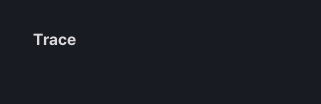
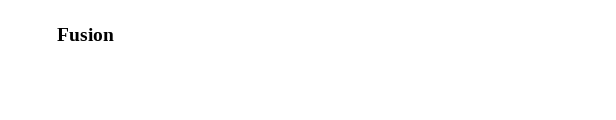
- Trace
+ Fusion

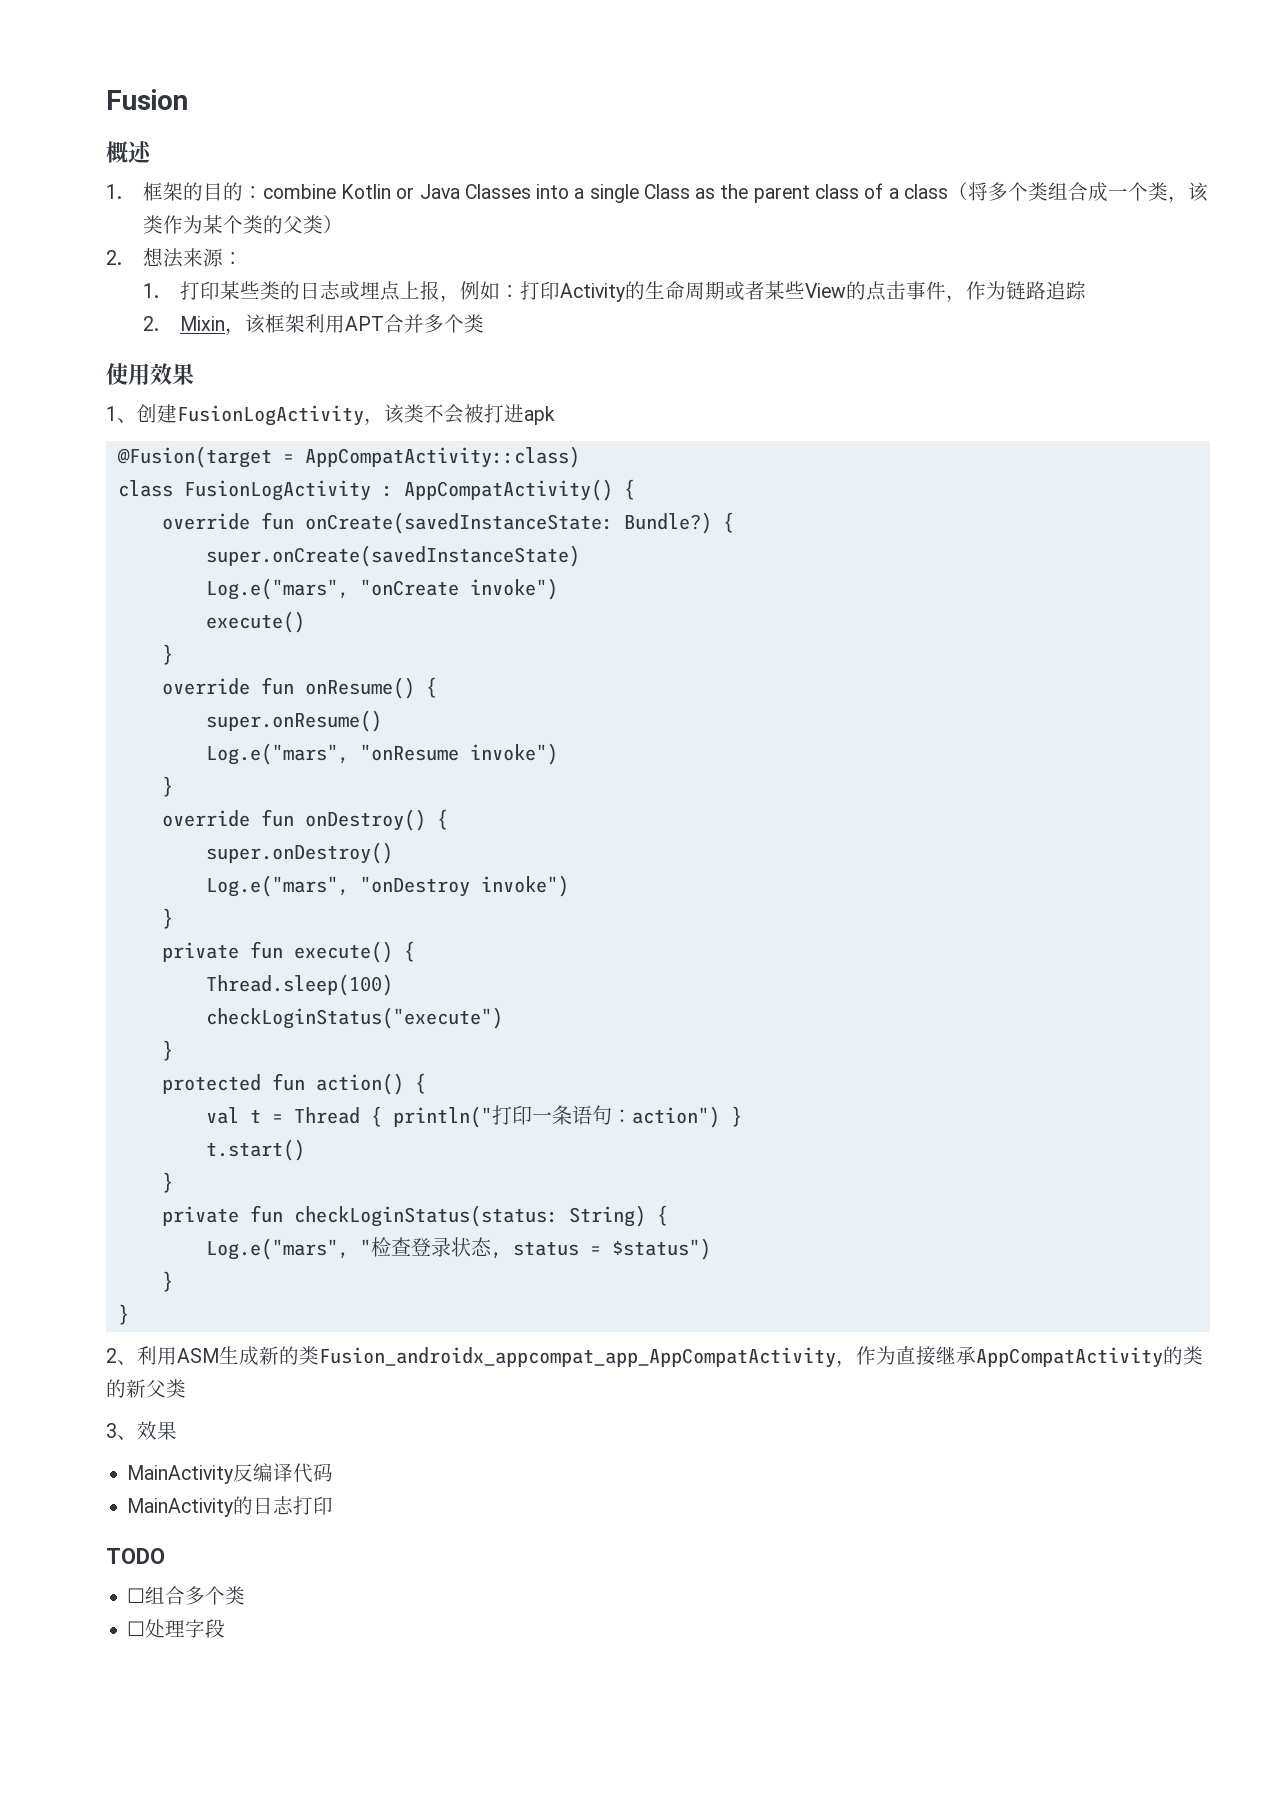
+ 概述
+ 1.框架的目的：combine Kotlin or Java Classes into a single Class as the parent class of a class（将多个类组合成一个类，该类作为某个类的父类）
+ 2.想法来源：
+ 1.打印某些类的日志或埋点上报，例如：打印Activity的生命周期或者某些View的点击事件，作为链路追踪
+ 2. Mixin，该框架利用APT合并多个类
+ 使用效果
+ 1、创建FusionLogActivity，该类不会被打进apk
+ @Fusion(target = AppCompatActivity::class)
+ class FusionLogActivity : AppCompatActivity() {
+ override fun onCreate(savedInstanceState: Bundle?) {
+ super.onCreate(savedInstanceState)
+ Log.e("mars", "onCreate invoke")
+ execute()
+ }
+ override fun onResume() {
+ super.onResume()
+ Log.e("mars", "onResume invoke")
+ }
+ override fun onDestroy() {
+ super.onDestroy()
+ Log.e("mars", "onDestroy invoke")
+ }
+ private fun execute() {
+ Thread.sleep(100)
+ checkLoginStatus("execute")
+ }
+ protected fun action() {
+ val t = Thread { println("打印一条语句：action") }
+ t.start()
+ }
+ private fun checkLoginStatus(status: String) {
+ Log.e("mars", "检查登录状态, status = $status")
+ }
+ }
+ 2、利用ASM生成新的类Fusion_androidx_appcompat_app_AppCompatActivity，作为直接继承AppCompatActivity的类的新父类
+ 3、效果
+ MainActivity反编译代码
+ MainActivity的日志打印
+ TODO
+ ☐组合多个类
+ ☐处理字段

